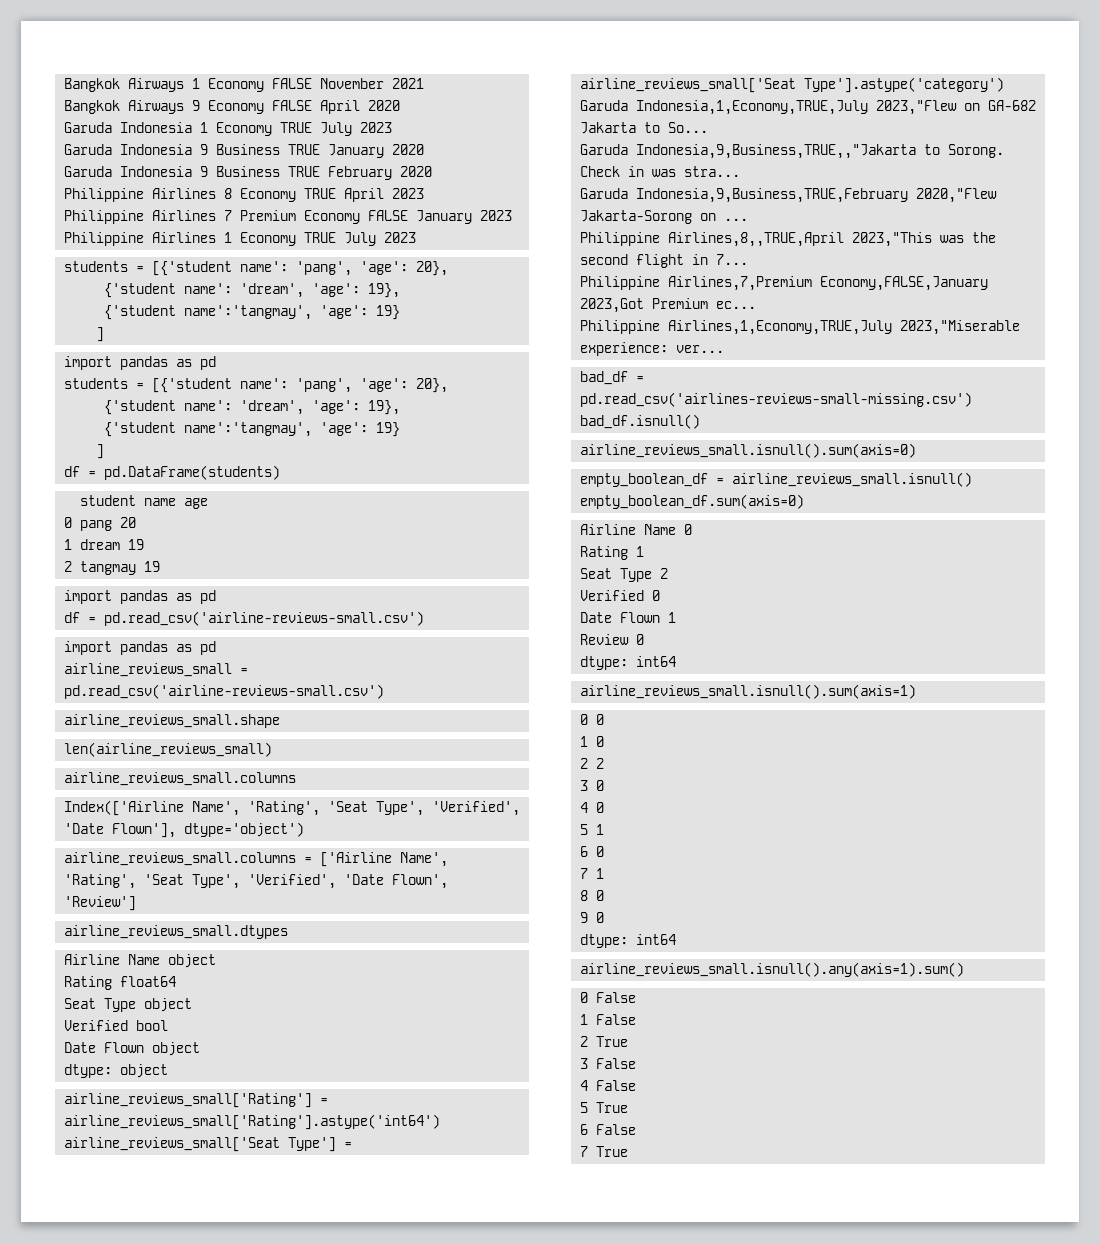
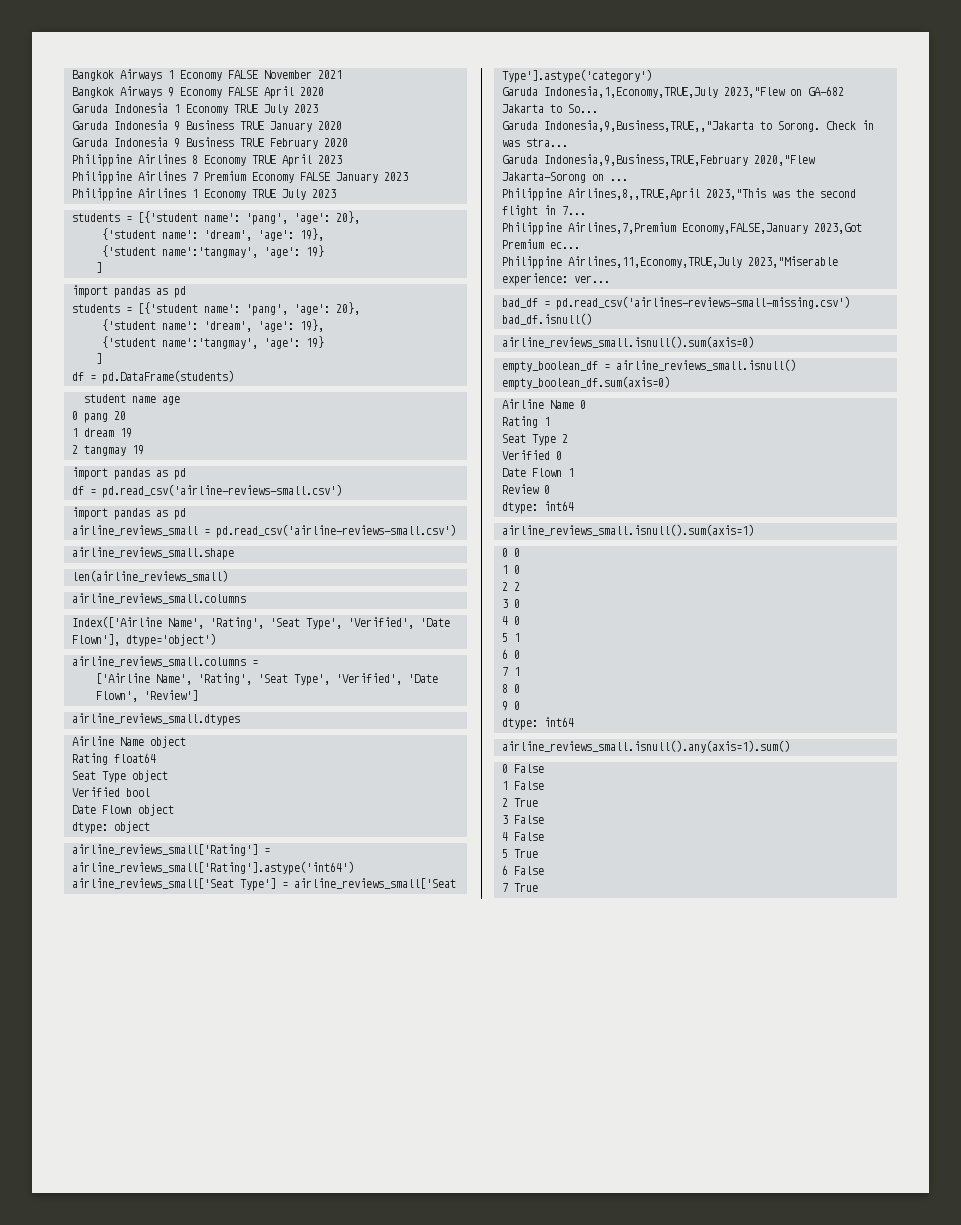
- airline_reviews_small.columns = ['Airline Name', 'Rating', 'Seat Type', 'Verified', 'Date Flown', 'Review']
+ airline_reviews_small.columns =
+ ['Airline Name', 'Rating', 'Seat Type', 'Verified', 'Date Flown', 'Review']
- Philippine Airlines,1,Economy,TRUE,July 2023,"Miserable experience: ver...
+ Philippine Airlines,11,Economy,TRUE,July 2023,"Miserable experience: ver...

